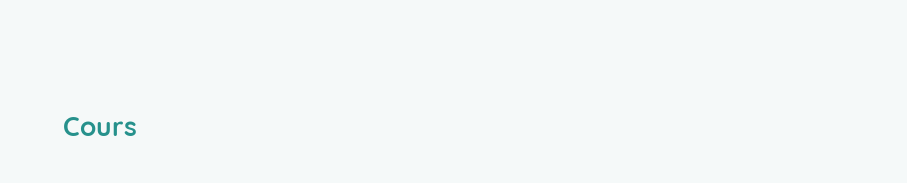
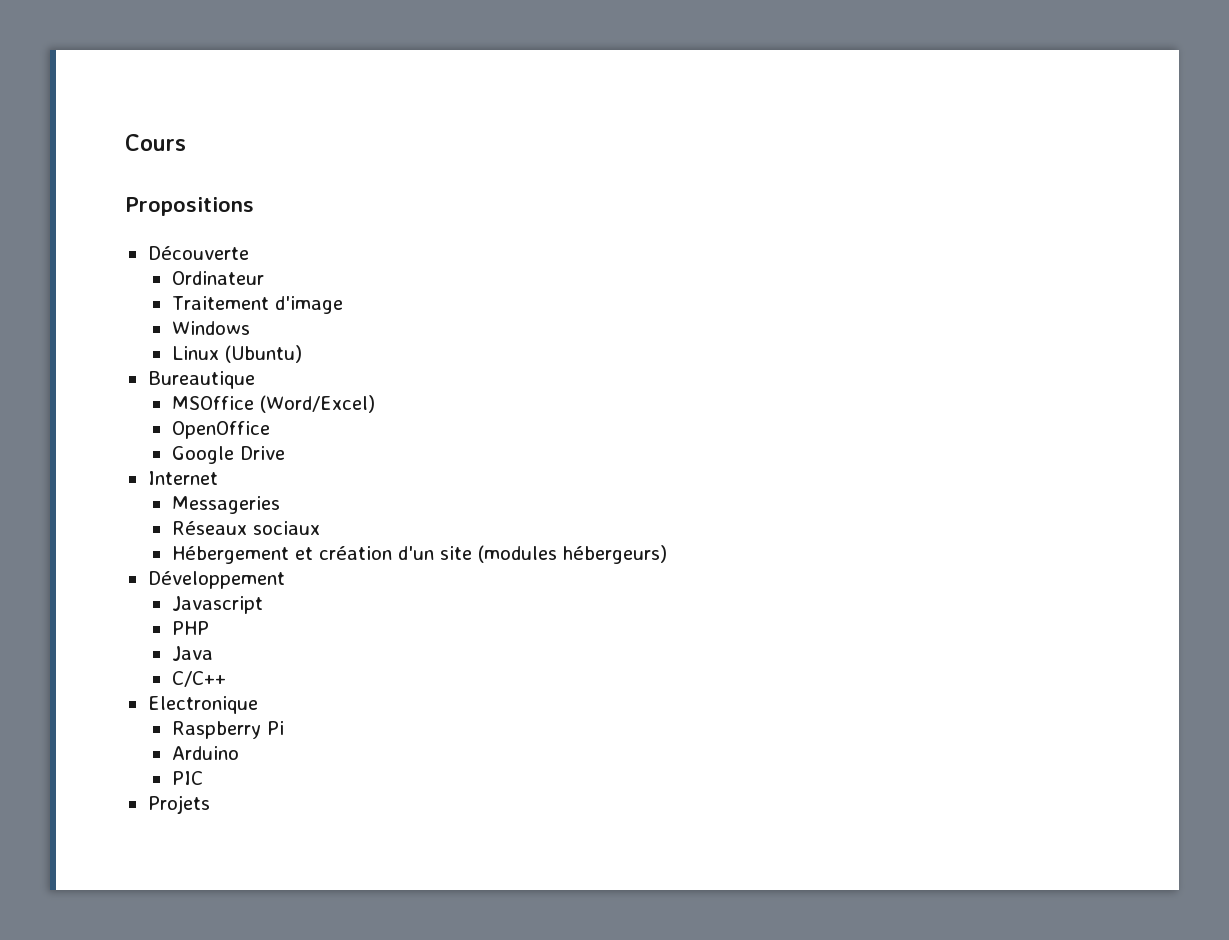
+ Propositions
+ Découverte
+ Ordinateur
+ Traitement d'image
+ Windows
+ Linux (Ubuntu)
+ Bureautique
+ MSOffice (Word/Excel)
+ OpenOffice
+ Google Drive
+ Internet
+ Messageries
+ Réseaux sociaux
+ Hébergement et création d'un site (modules hébergeurs)
+ Développement
+ Javascript
+ PHP
+ Java
+ C/C++
+ Electronique
+ Raspberry Pi
+ Arduino
+ PIC
+ Projets

